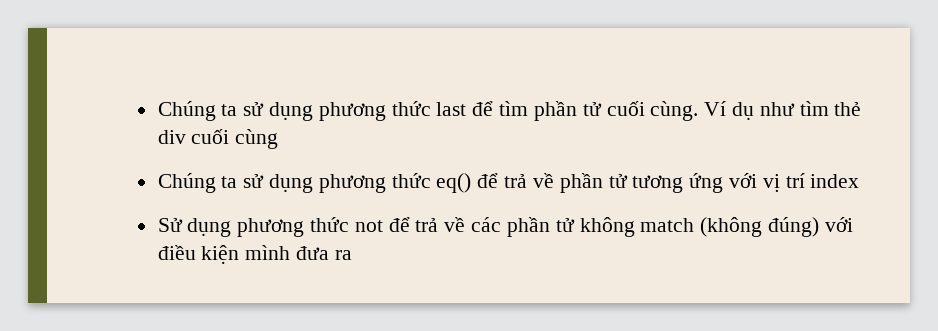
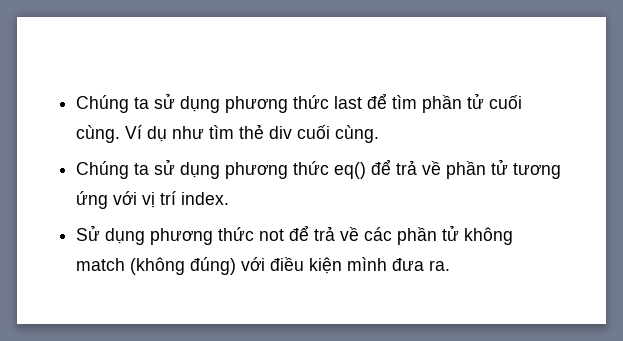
- Ví dụ như tìm thẻ div cuối cùng
+ Ví dụ như tìm thẻ div cuối cùng.
- Chúng ta sử dụng phương thức eq() để trả về phần tử tương ứng với vị trí index
+ Chúng ta sử dụng phương thức eq() để trả về phần tử tương ứng với vị trí index.
- Sử dụng phương thức not để trả về các phần tử không match (không đúng) với điều kiện mình đưa ra
+ Sử dụng phương thức not để trả về các phần tử không match (không đúng) với điều kiện mình đưa ra.

